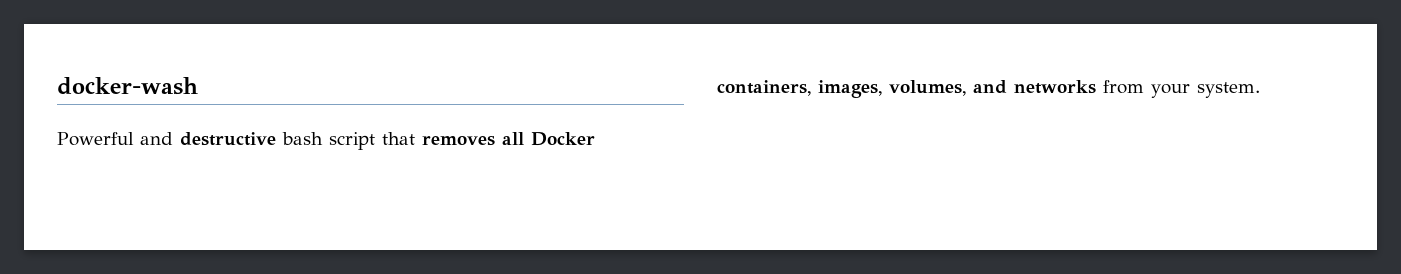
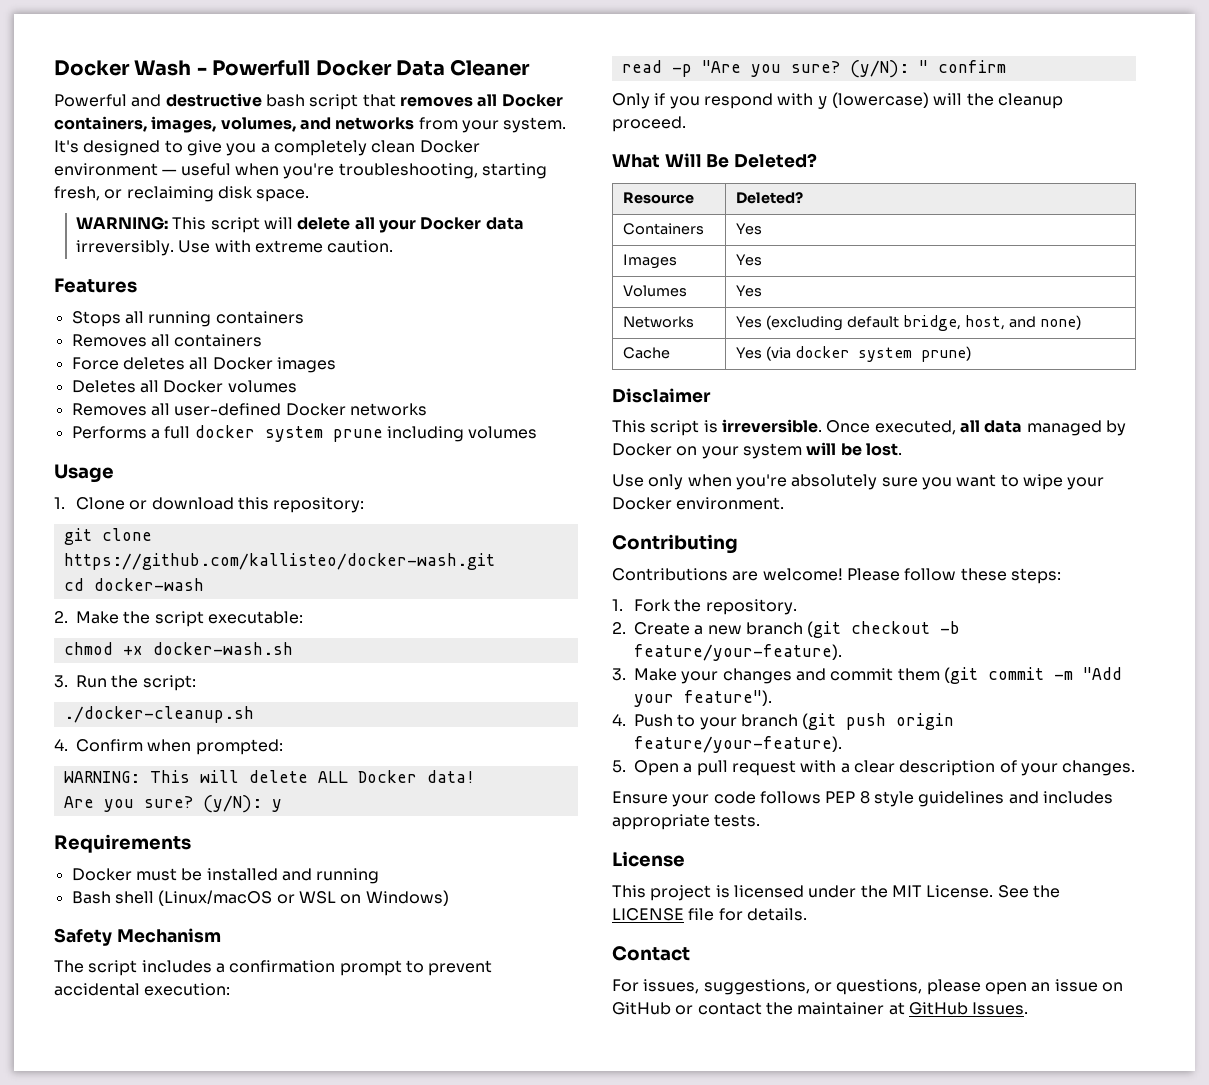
- docker-wash
+ Docker Wash - Powerfull Docker Data Cleaner
+ It's designed to give you a completely clean Docker environment — useful when you're troubleshooting, starting fresh, or reclaiming disk space.
+ WARNING: This script will delete all your Docker data irreversibly. Use with extreme caution.
+ Features
+ Stops all running containers
+ Removes all containers
+ Force deletes all Docker images
+ Deletes all Docker volumes
+ Removes all user-defined Docker networks
+ Performs a full docker system prune including volumes
+ Usage
+ 1. Clone or download this repository:
+ git clone https://github.com/kallisteo/docker-wash.git
+ cd docker-wash
+ 2. Make the script executable:
+ chmod +x docker-wash.sh
+ 3. Run the script:
+ ./docker-cleanup.sh
+ 4. Confirm when prompted:
+ WARNING: This will delete ALL Docker data!
+ Are you sure? (y/N): y
+ Requirements
+ Docker must be installed and running
+ Bash shell (Linux/macOS or WSL on Windows)
+ Safety Mechanism
+ The script includes a confirmation prompt to prevent accidental execution:
+ read -p "Are you sure? (y/N): " confirm
+ Only if you respond with y (lowercase) will the cleanup proceed.
+ What Will Be Deleted?
+ Resource | Deleted?
+ Containers | Yes
+ Images | Yes
+ Volumes | Yes
+ Networks | Yes (excluding default bridge, host, and none)
+ Cache | Yes (via docker system prune)
+ Disclaimer
+ This script is irreversible. Once executed, all data managed by Docker on your system will be lost.
+ Use only when you're absolutely sure you want to wipe your Docker environment.
+ Contributing
+ Contributions are welcome! Please follow these steps:
+ 1. Fork the repository.
+ 2. Create a new branch (git checkout -b feature/your-feature).
+ 3. Make your changes and commit them (git commit -m "Add your feature").
+ 4. Push to your branch (git push origin feature/your-feature).
+ 5. Open a pull request with a clear description of your changes.
+ Ensure your code follows PEP 8 style guidelines and includes appropriate tests.
+ License
+ This project is licensed under the MIT License. See the LICENSE file for details.
+ Contact
+ For issues, suggestions, or questions, please open an issue on GitHub or contact the maintainer at GitHub Issues.

